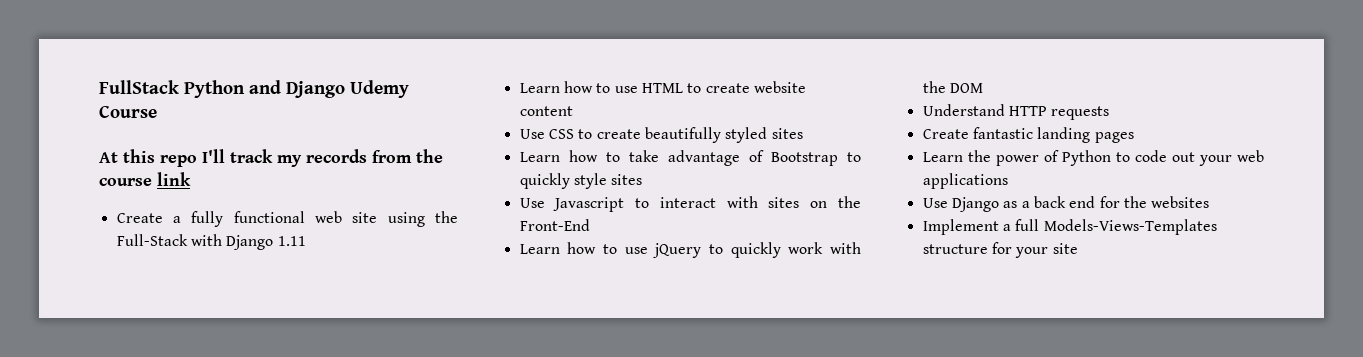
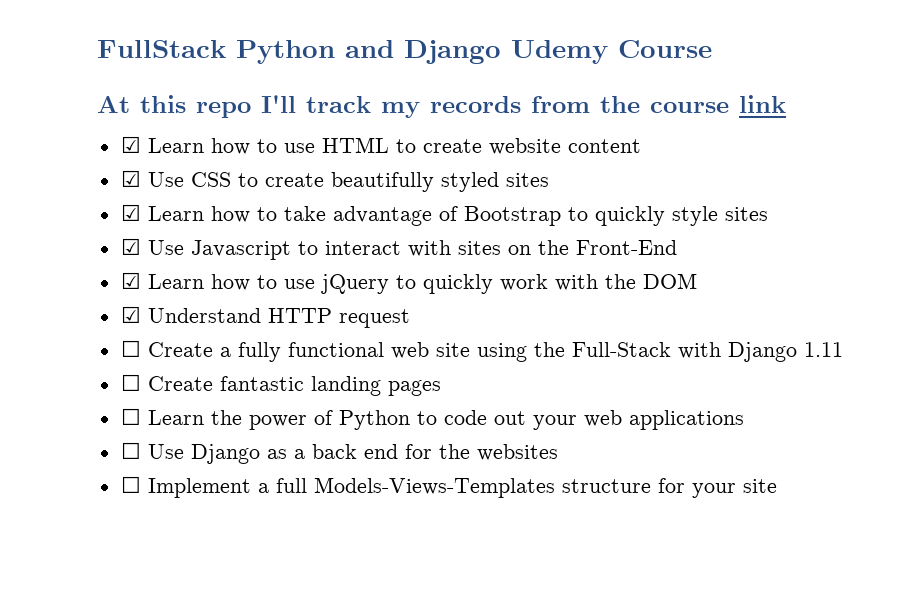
- Create a fully functional web site using the Full-Stack with Django 1.11
+ ☑ Learn how to use HTML to create website content
+ ☑ Use CSS to create beautifully styled sites
+ ☑ Learn how to take advantage of Bootstrap to quickly style sites
+ ☑ Use Javascript to interact with sites on the Front-End
+ ☑ Learn how to use jQuery to quickly work with the DOM
+ ☑ Understand HTTP request
+ ☐ Create a fully functional web site using the Full-Stack with Django 1.11
- Learn how to use HTML to create website content
- Use CSS to create beautifully styled sites
- Learn how to take advantage of Bootstrap to quickly style sites
- Use Javascript to interact with sites on the Front-End
- Learn how to use jQuery to quickly work with the DOM
- Understand HTTP requests
- Create fantastic landing pages
+ ☐ Create fantastic landing pages
- Learn the power of Python to code out your web applications
+ ☐ Learn the power of Python to code out your web applications
- Use Django as a back end for the websites
+ ☐ Use Django as a back end for the websites
- Implement a full Models-Views-Templates structure for your site
+ ☐ Implement a full Models-Views-Templates structure for your site

